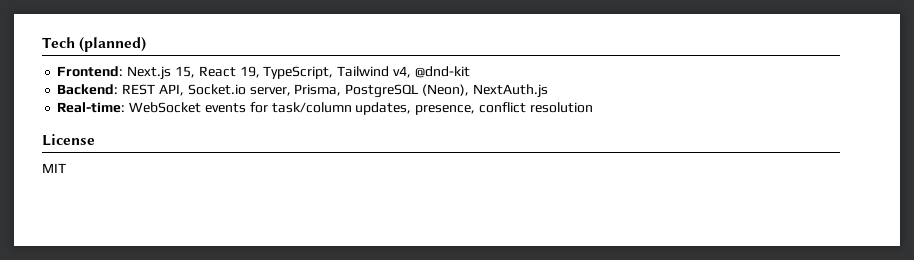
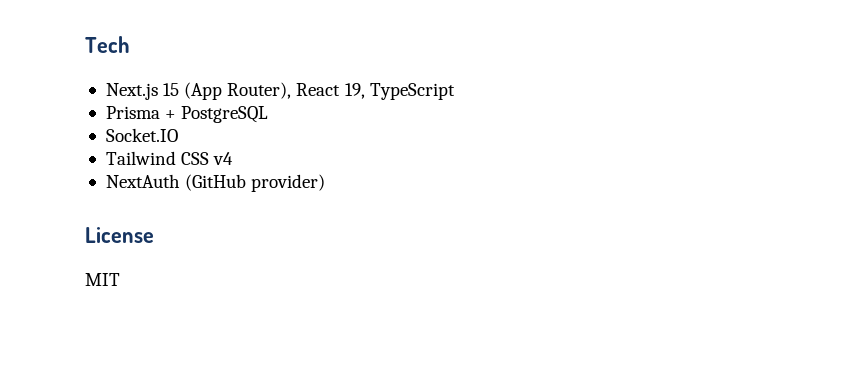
- Tech (planned)
- Frontend: Next.js 15, React 19, TypeScript, Tailwind v4, @dnd-kit
- Backend: REST API, Socket.io server, Prisma, PostgreSQL (Neon), NextAuth.js
- Real-time: WebSocket events for task/column updates, presence, conflict resolution
+ Tech
+ Next.js 15 (App Router), React 19, TypeScript
+ Prisma + PostgreSQL
+ Socket.IO
+ Tailwind CSS v4
+ NextAuth (GitHub provider)

